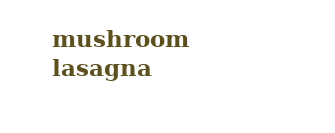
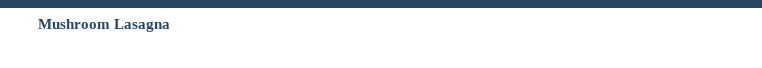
- mushroom lasagna
+ Mushroom Lasagna

